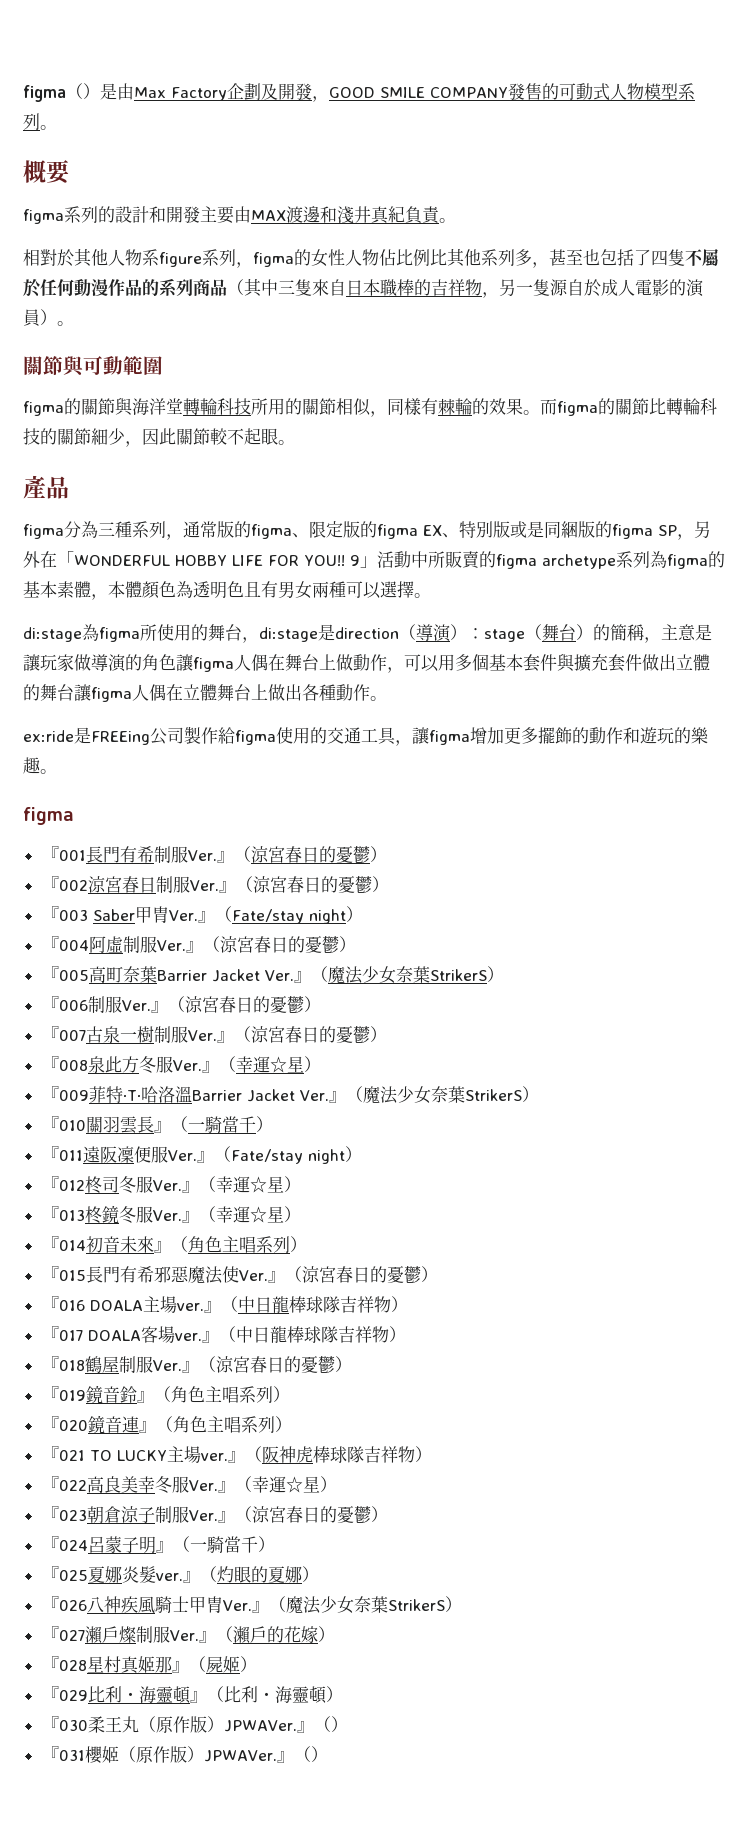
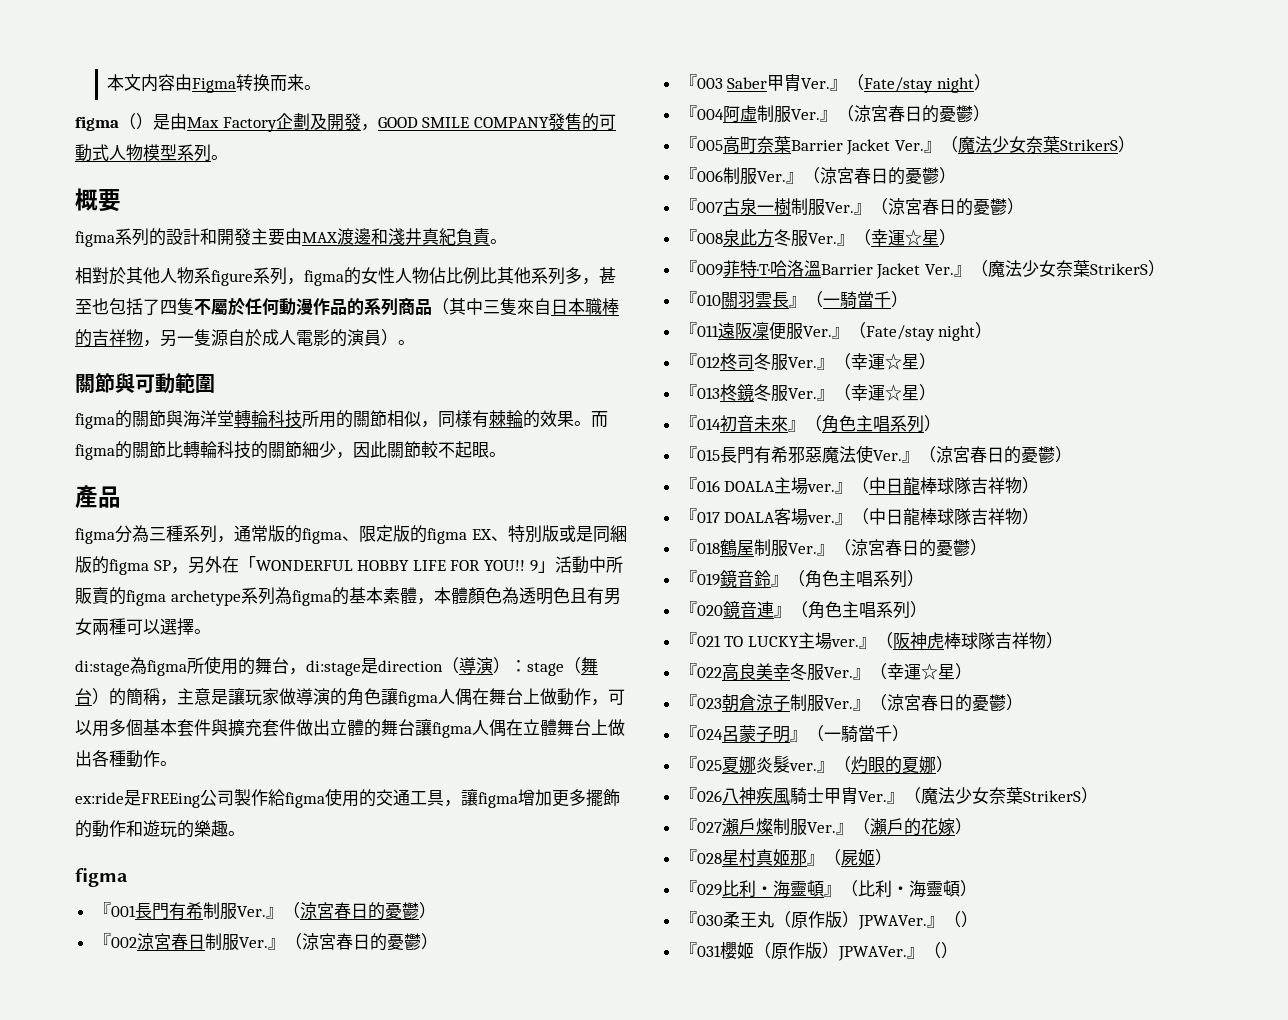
+ 本文内容由Figma转换而来。

